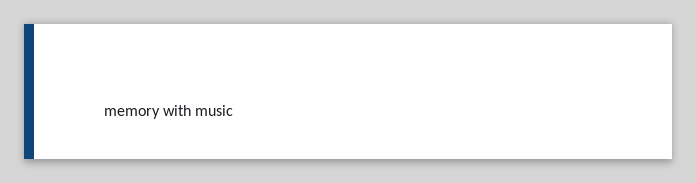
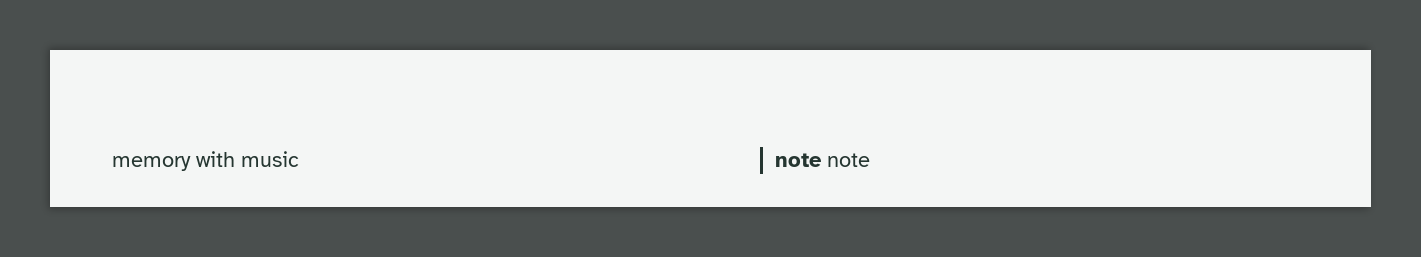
+ note note

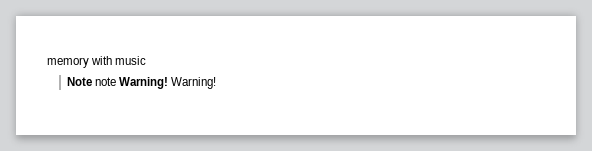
- note note
+ Note note Warning! Warning!

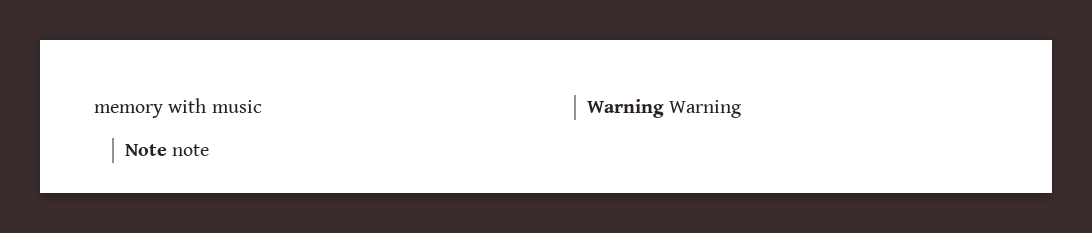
- Note note Warning! Warning!
+ Note note
+ Warning Warning

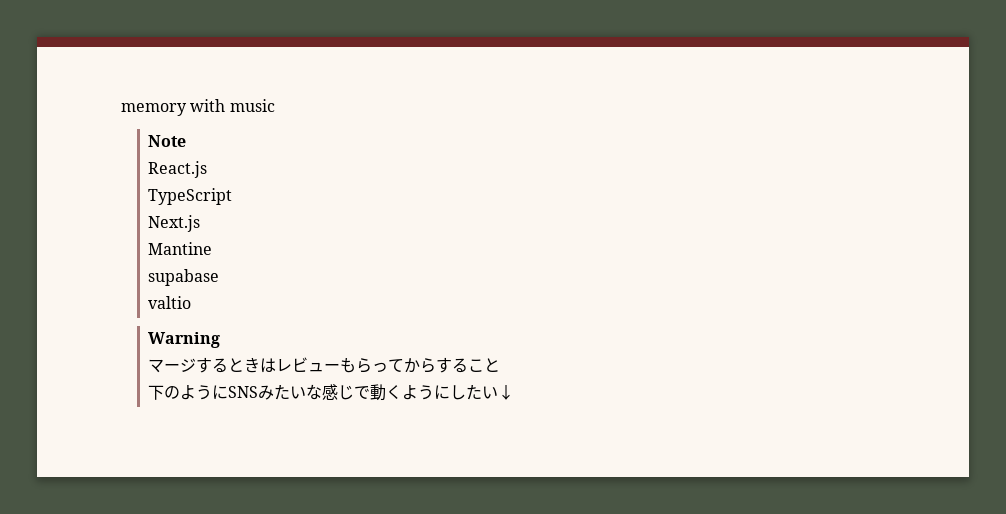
- Note note
- Warning Warning
+ Note
+ React.js
+ TypeScript
+ Next.js
+ Mantine
+ supabase
+ valtio
+ Warning
+ マージするときはレビューもらってからすること
+ 下のようにSNSみたいな感じで動くようにしたい↓

